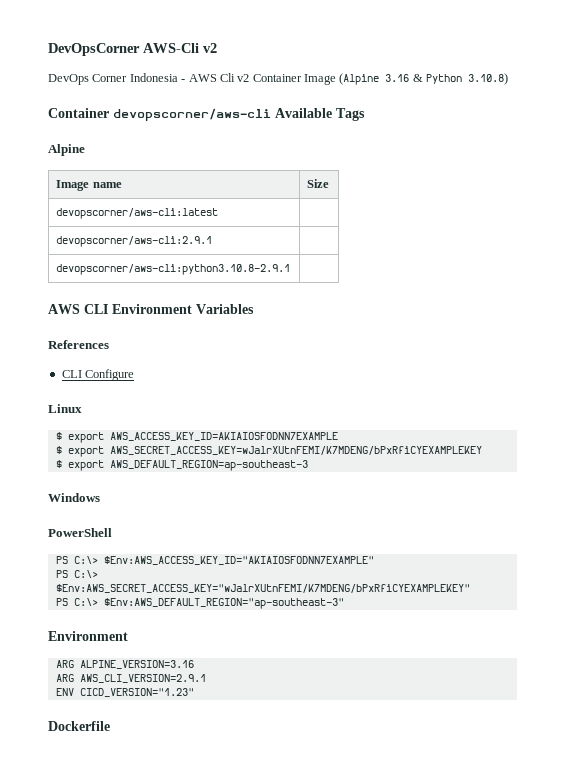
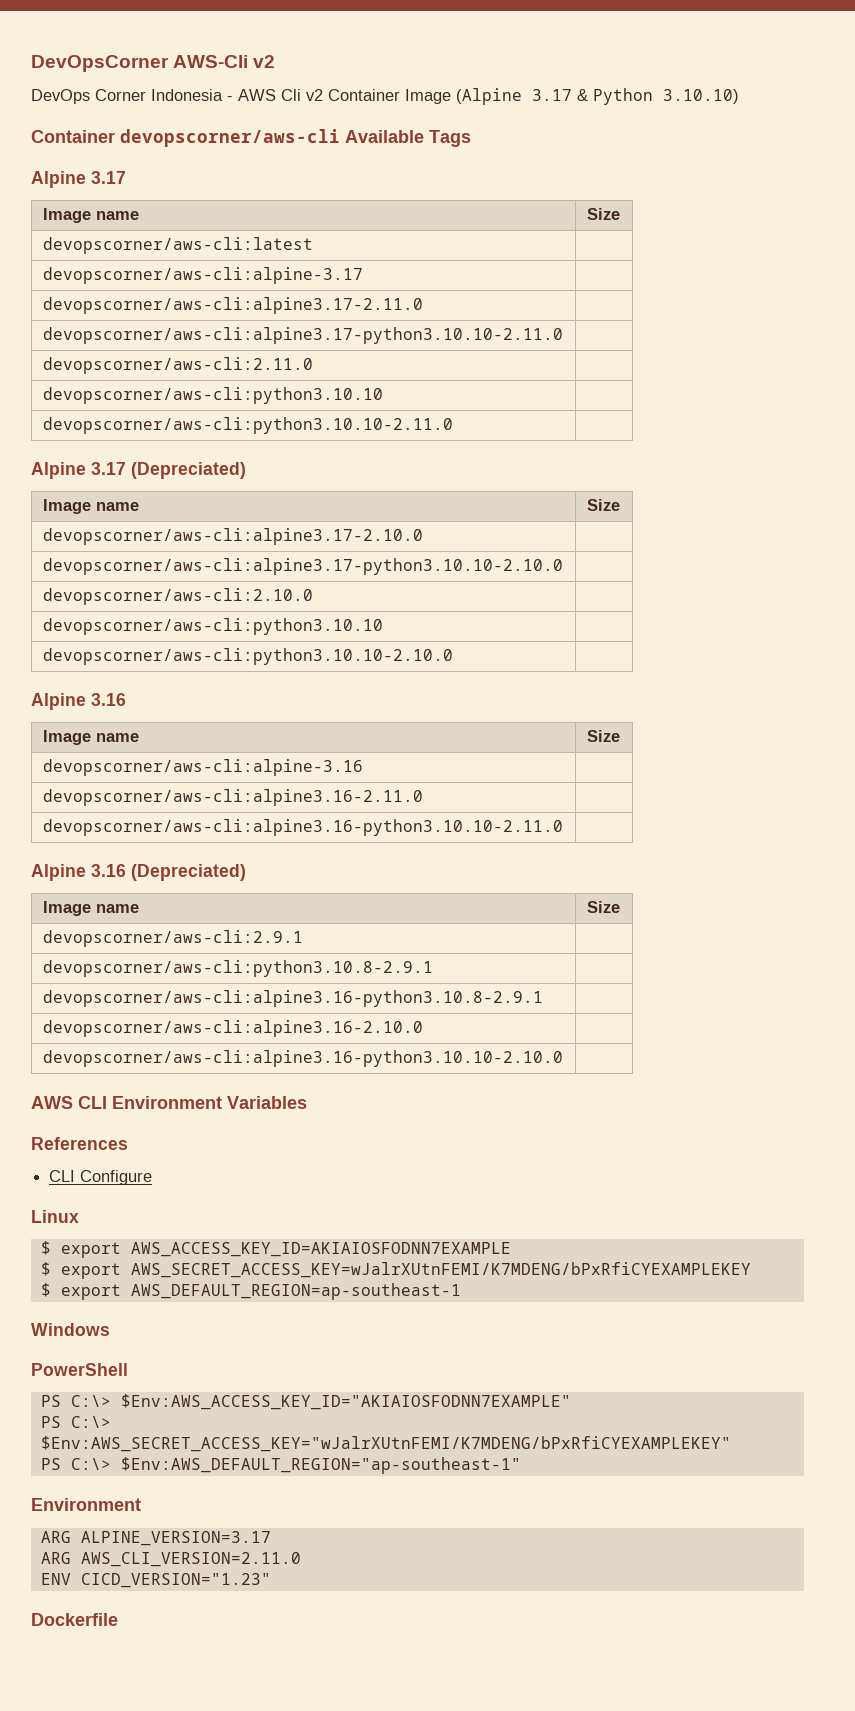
- DevOps Corner Indonesia - AWS Cli v2 Container Image (Alpine 3.16 & Python 3.10.8)
+ DevOps Corner Indonesia - AWS Cli v2 Container Image (Alpine 3.17 & Python 3.10.10)
  Container devopscorner/aws-cli Available Tags
- Alpine
+ Alpine 3.17
+ devopscorner/aws-cli:alpine-3.17 |
+ devopscorner/aws-cli:alpine3.17-2.11.0 |
+ devopscorner/aws-cli:alpine3.17-python3.10.10-2.11.0 |
+ devopscorner/aws-cli:2.11.0 |
+ devopscorner/aws-cli:python3.10.10 |
+ devopscorner/aws-cli:python3.10.10-2.11.0 |
+ Alpine 3.17 (Depreciated)
+ Image name | Size
+ devopscorner/aws-cli:alpine3.17-2.10.0 |
+ devopscorner/aws-cli:alpine3.17-python3.10.10-2.10.0 |
+ devopscorner/aws-cli:2.10.0 |
+ devopscorner/aws-cli:python3.10.10 |
+ devopscorner/aws-cli:python3.10.10-2.10.0 |
+ Alpine 3.16
+ Image name | Size
+ devopscorner/aws-cli:alpine-3.16 |
+ devopscorner/aws-cli:alpine3.16-2.11.0 |
+ devopscorner/aws-cli:alpine3.16-python3.10.10-2.11.0 |
+ Alpine 3.16 (Depreciated)
+ Image name | Size
+ devopscorner/aws-cli:alpine3.16-python3.10.8-2.9.1 |
+ devopscorner/aws-cli:alpine3.16-2.10.0 |
+ devopscorner/aws-cli:alpine3.16-python3.10.10-2.10.0 |
- $ export AWS_DEFAULT_REGION=ap-southeast-3
+ $ export AWS_DEFAULT_REGION=ap-southeast-1
- PS C:\> $Env:AWS_DEFAULT_REGION="ap-southeast-3"
+ PS C:\> $Env:AWS_DEFAULT_REGION="ap-southeast-1"
- ARG ALPINE_VERSION=3.16
- ARG AWS_CLI_VERSION=2.9.1
+ ARG ALPINE_VERSION=3.17
+ ARG AWS_CLI_VERSION=2.11.0

